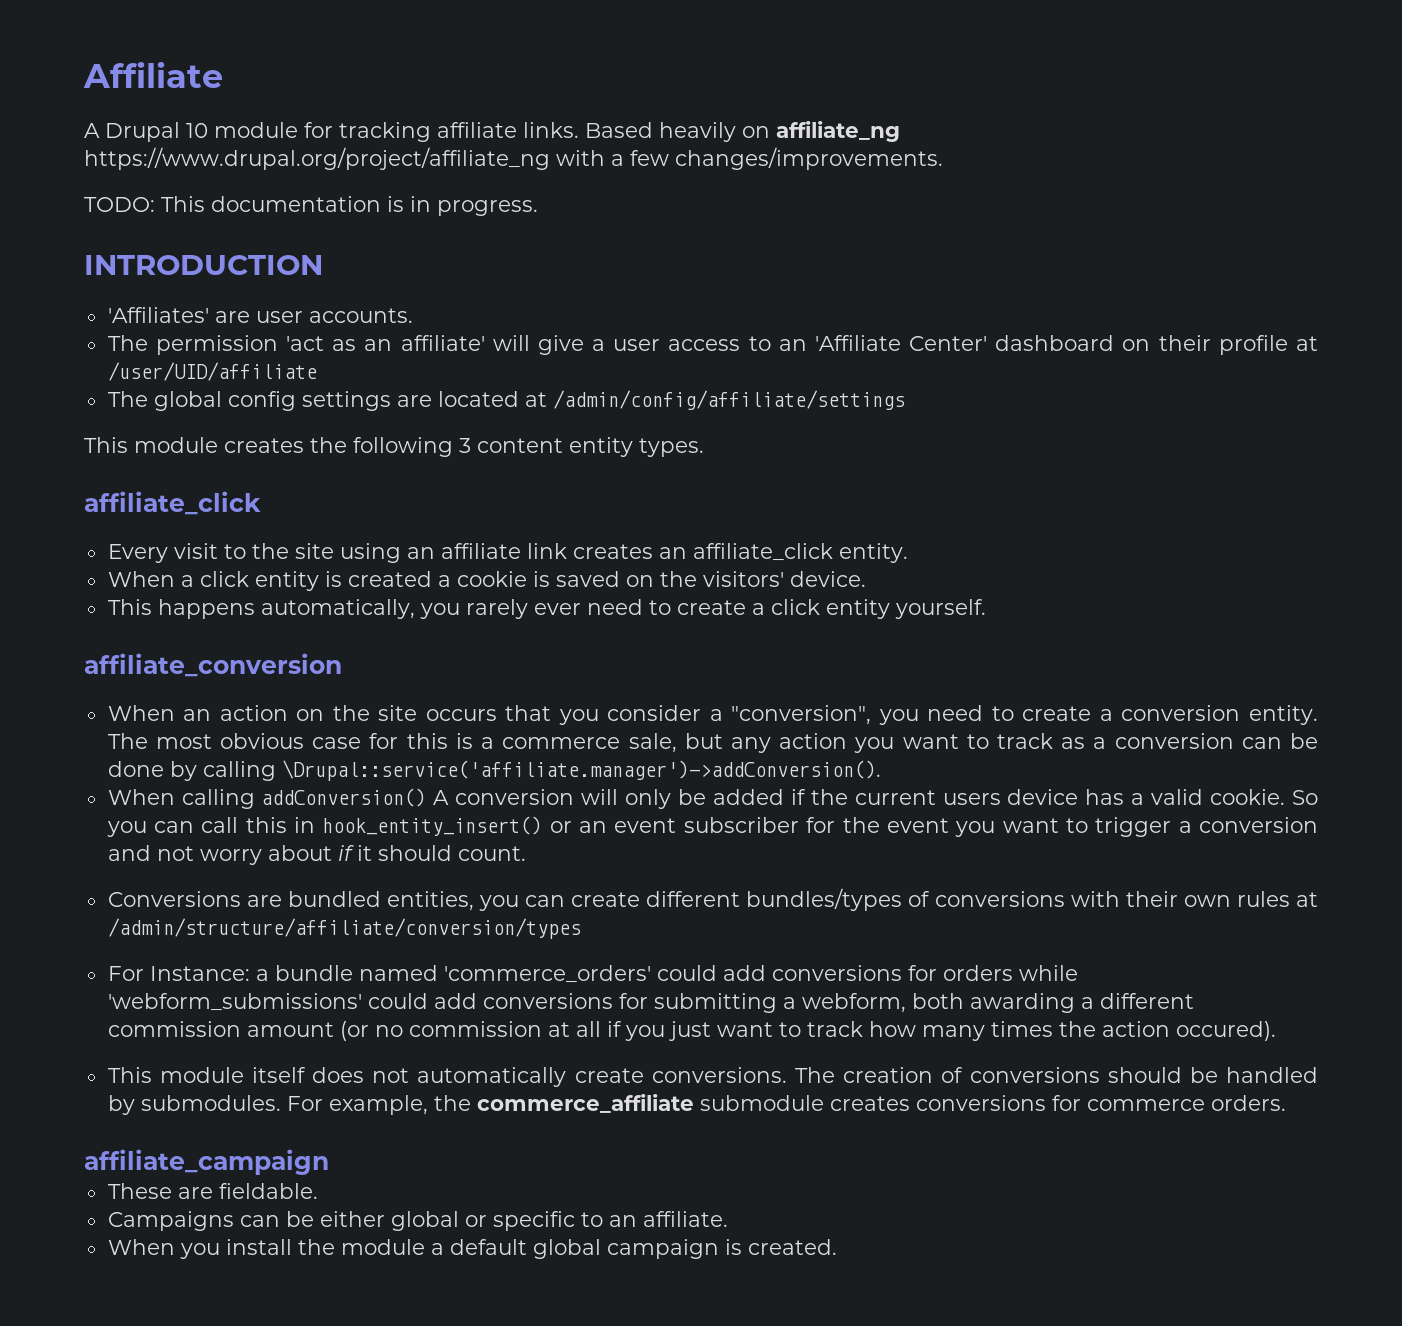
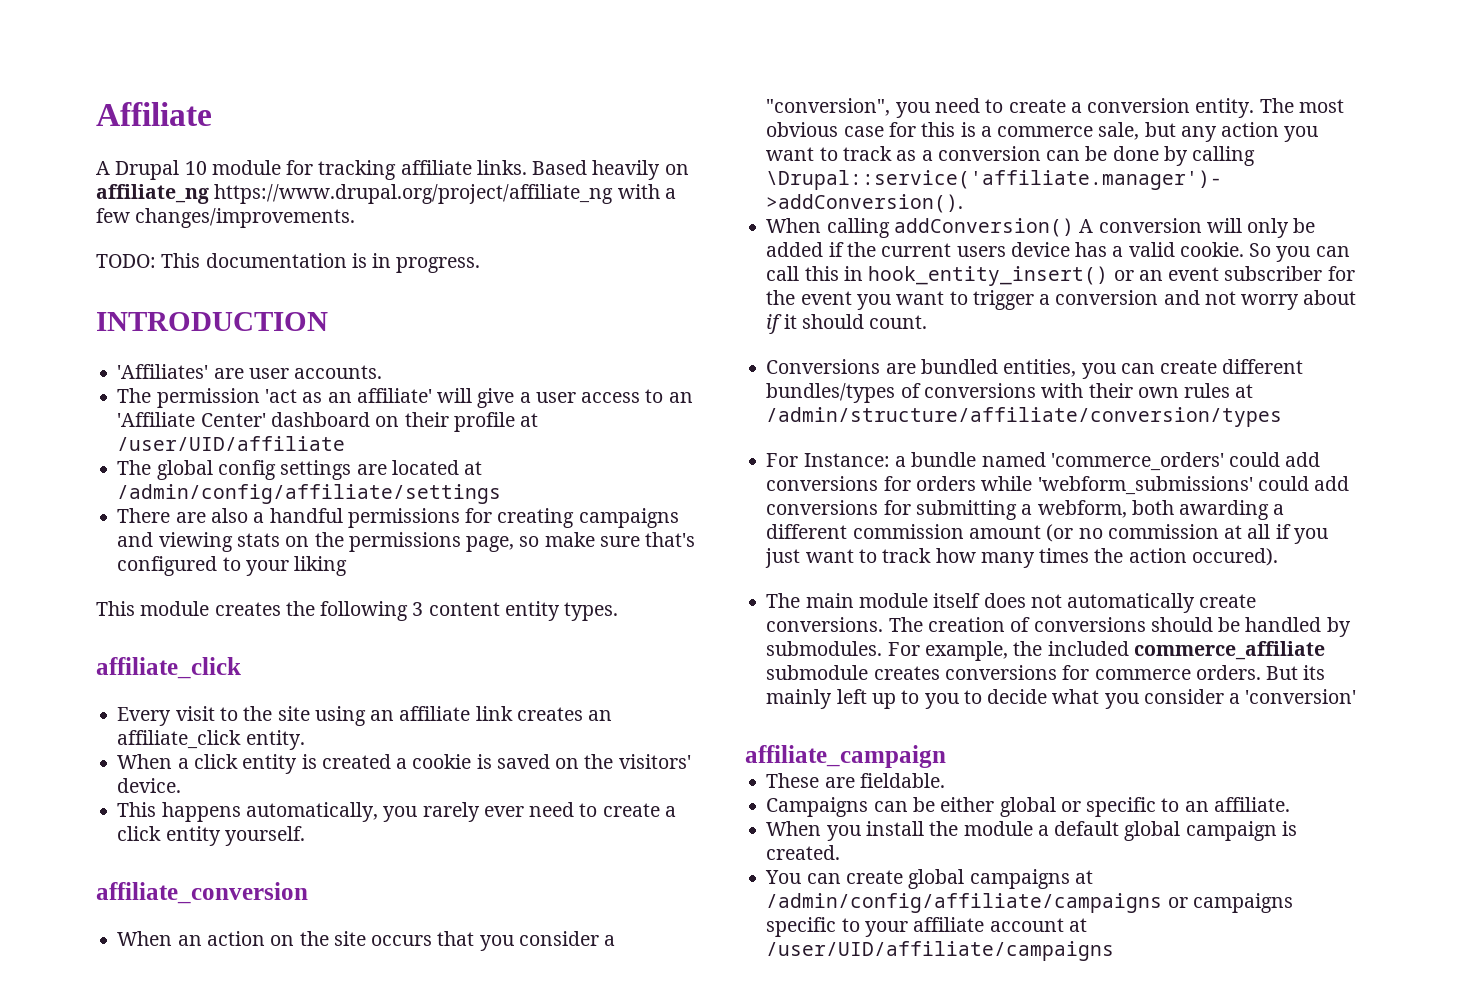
+ There are also a handful permissions for creating campaigns and viewing stats on the permissions page, so make sure that's configured to your liking
- This module itself does not automatically create conversions.
+ The main module itself does not automatically create conversions.
- For example, the commerce_affiliate submodule creates conversions for commerce orders.
+ For example, the included commerce_affiliate submodule creates conversions for commerce orders. But its mainly left up to you to decide what you consider a 'conversion'
+ You can create global campaigns at /admin/config/affiliate/campaigns or campaigns specific to your affiliate account at /user/UID/affiliate/campaigns

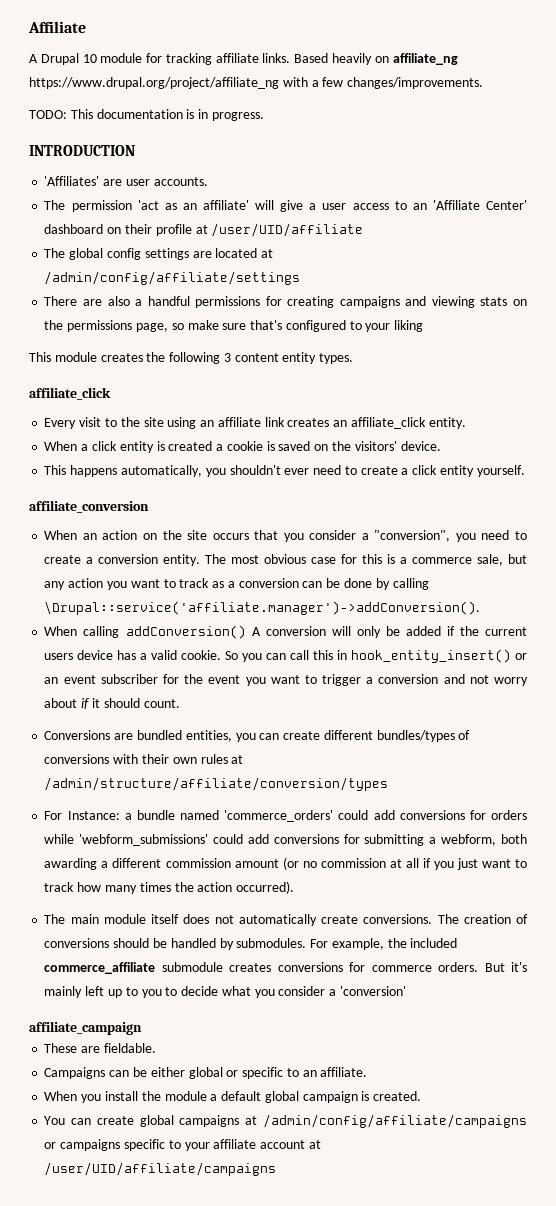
- This happens automatically, you rarely ever need to create a click entity yourself.
+ This happens automatically, you shouldn't ever need to create a click entity yourself.
- For Instance: a bundle named 'commerce_orders' could add conversions for orders while 'webform_submissions' could add conversions for submitting a webform, both awarding a different commission amount (or no commission at all if you just want to track how many times the action occured).
+ For Instance: a bundle named 'commerce_orders' could add conversions for orders while 'webform_submissions' could add conversions for submitting a webform, both awarding a different commission amount (or no commission at all if you just want to track how many times the action occurred).
- But its mainly left up to you to decide what you consider a 'conversion'
+ But it's mainly left up to you to decide what you consider a 'conversion'

